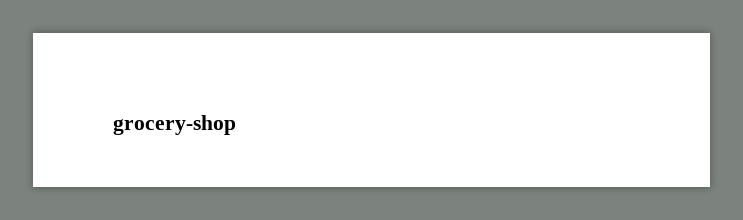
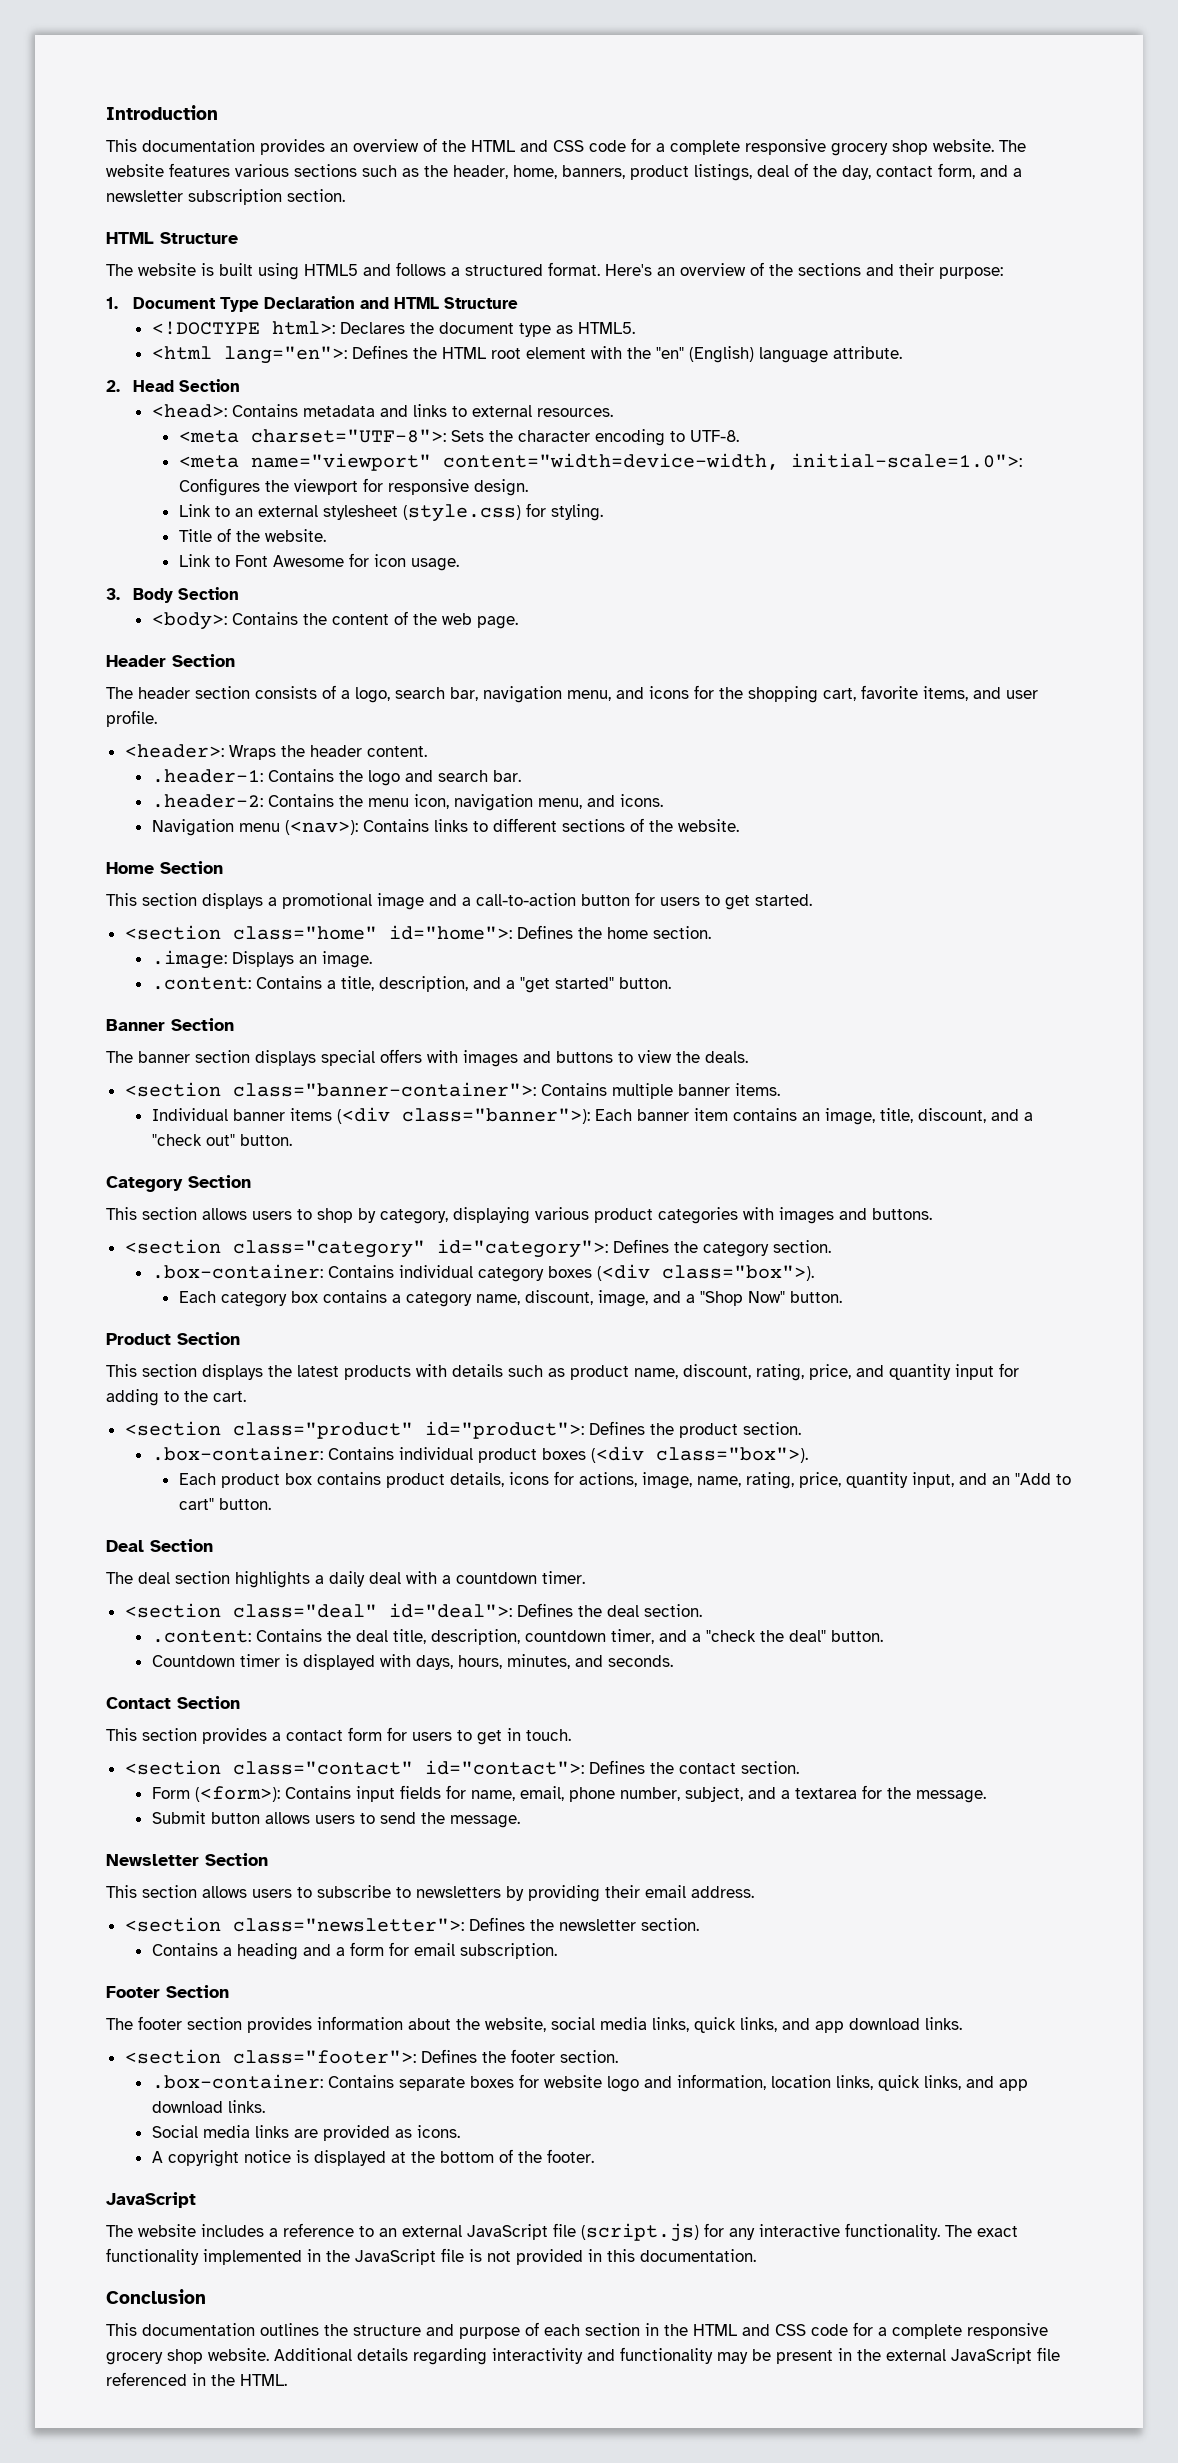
- grocery-shop
+ Introduction
+ This documentation provides an overview of the HTML and CSS code for a complete responsive grocery shop website. The website features various sections such as the header, home, banners, product listings, deal of the day, contact form, and a newsletter subscription section.
+ HTML Structure
+ The website is built using HTML5 and follows a structured format. Here's an overview of the sections and their purpose:
+ 1. Document Type Declaration and HTML Structure
+ <!DOCTYPE html>: Declares the document type as HTML5.
+ <html lang="en">: Defines the HTML root element with the "en" (English) language attribute.
+ 2. Head Section
+ <head>: Contains metadata and links to external resources.
+ <meta charset="UTF-8">: Sets the character encoding to UTF-8.
+ <meta name="viewport" content="width=device-width, initial-scale=1.0">: Configures the viewport for responsive design.
+ Link to an external stylesheet (style.css) for styling.
+ Title of the website.
+ Link to Font Awesome for icon usage.
+ 3. Body Section
+ <body>: Contains the content of the web page.
+ Header Section
+ The header section consists of a logo, search bar, navigation menu, and icons for the shopping cart, favorite items, and user profile.
+ <header>: Wraps the header content.
+ .header-1: Contains the logo and search bar.
+ .header-2: Contains the menu icon, navigation menu, and icons.
+ Navigation menu (<nav>): Contains links to different sections of the website.
+ Home Section
+ This section displays a promotional image and a call-to-action button for users to get started.
+ <section class="home" id="home">: Defines the home section.
+ .image: Displays an image.
+ .content: Contains a title, description, and a "get started" button.
+ Banner Section
+ The banner section displays special offers with images and buttons to view the deals.
+ <section class="banner-container">: Contains multiple banner items.
+ Individual banner items (<div class="banner">): Each banner item contains an image, title, discount, and a "check out" button.
+ Category Section
+ This section allows users to shop by category, displaying various product categories with images and buttons.
+ <section class="category" id="category">: Defines the category section.
+ .box-container: Contains individual category boxes (<div class="box">).
+ Each category box contains a category name, discount, image, and a "Shop Now" button.
+ Product Section
+ This section displays the latest products with details such as product name, discount, rating, price, and quantity input for adding to the cart.
+ <section class="product" id="product">: Defines the product section.
+ .box-container: Contains individual product boxes (<div class="box">).
+ Each product box contains product details, icons for actions, image, name, rating, price, quantity input, and an "Add to cart" button.
+ Deal Section
+ The deal section highlights a daily deal with a countdown timer.
+ <section class="deal" id="deal">: Defines the deal section.
+ .content: Contains the deal title, description, countdown timer, and a "check the deal" button.
+ Countdown timer is displayed with days, hours, minutes, and seconds.
+ Contact Section
+ This section provides a contact form for users to get in touch.
+ <section class="contact" id="contact">: Defines the contact section.
+ Form (<form>): Contains input fields for name, email, phone number, subject, and a textarea for the message.
+ Submit button allows users to send the message.
+ Newsletter Section
+ This section allows users to subscribe to newsletters by providing their email address.
+ <section class="newsletter">: Defines the newsletter section.
+ Contains a heading and a form for email subscription.
+ Footer Section
+ The footer section provides information about the website, social media links, quick links, and app download links.
+ <section class="footer">: Defines the footer section.
+ .box-container: Contains separate boxes for website logo and information, location links, quick links, and app download links.
+ Social media links are provided as icons.
+ A copyright notice is displayed at the bottom of the footer.
+ JavaScript
+ The website includes a reference to an external JavaScript file (script.js) for any interactive functionality. The exact functionality implemented in the JavaScript file is not provided in this documentation.
+ Conclusion
+ This documentation outlines the structure and purpose of each section in the HTML and CSS code for a complete responsive grocery shop website. Additional details regarding interactivity and functionality may be present in the external JavaScript file referenced in the HTML.

